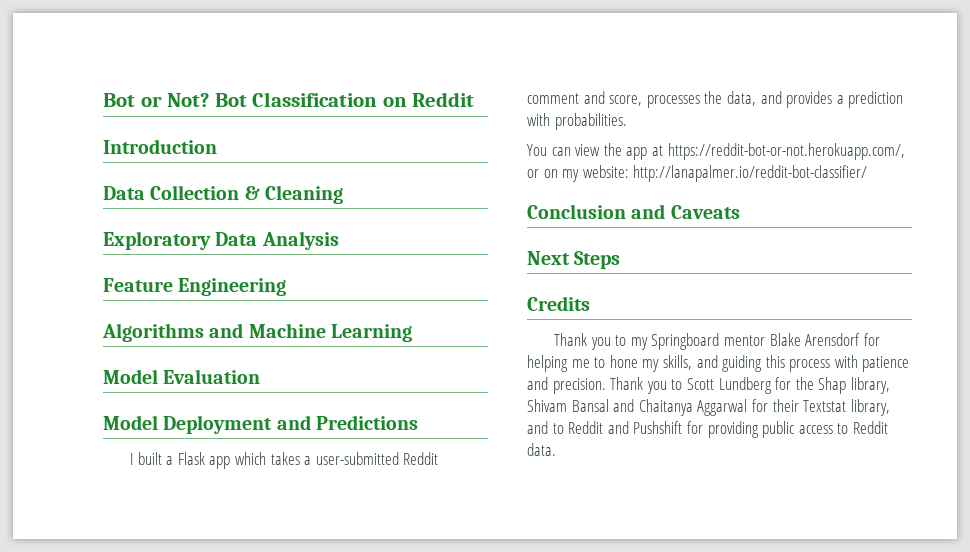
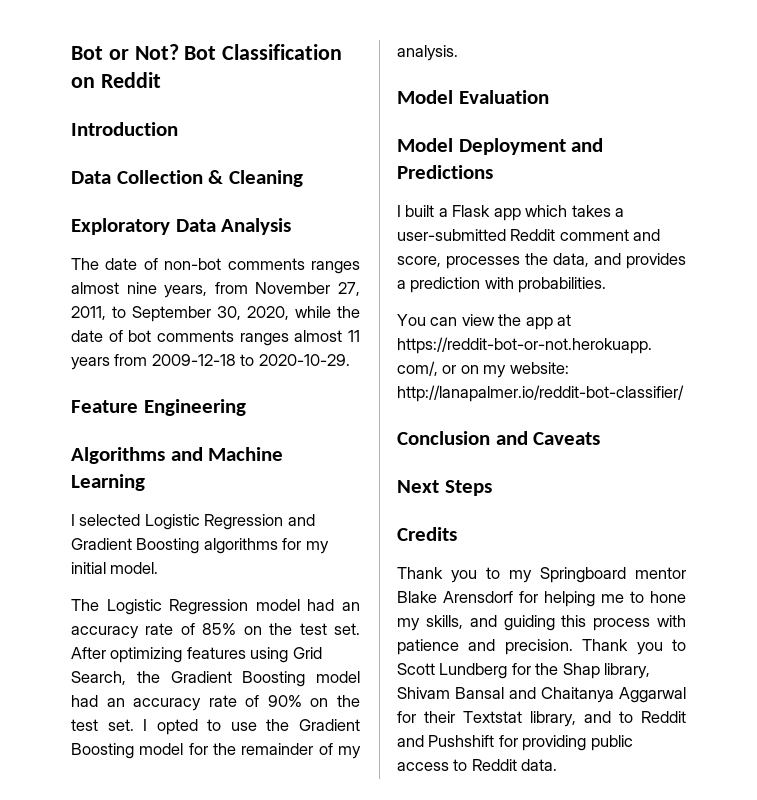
+ The date of non-bot comments ranges almost nine years, from November 27, 2011, to September 30, 2020, while the date of bot comments ranges almost 11 years from 2009-12-18 to 2020-10-29.
+ I selected Logistic Regression and Gradient Boosting algorithms for my initial model.
+ The Logistic Regression model had an accuracy rate of 85% on the test set. After optimizing features using Grid Search, the Gradient Boosting model had an accuracy rate of 90% on the test set. I opted to use the Gradient Boosting model for the remainder of my analysis.

